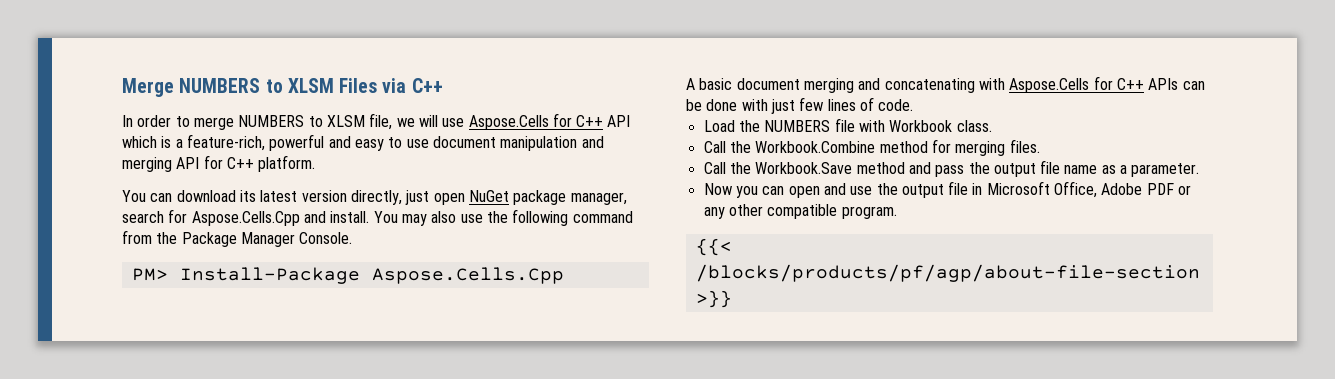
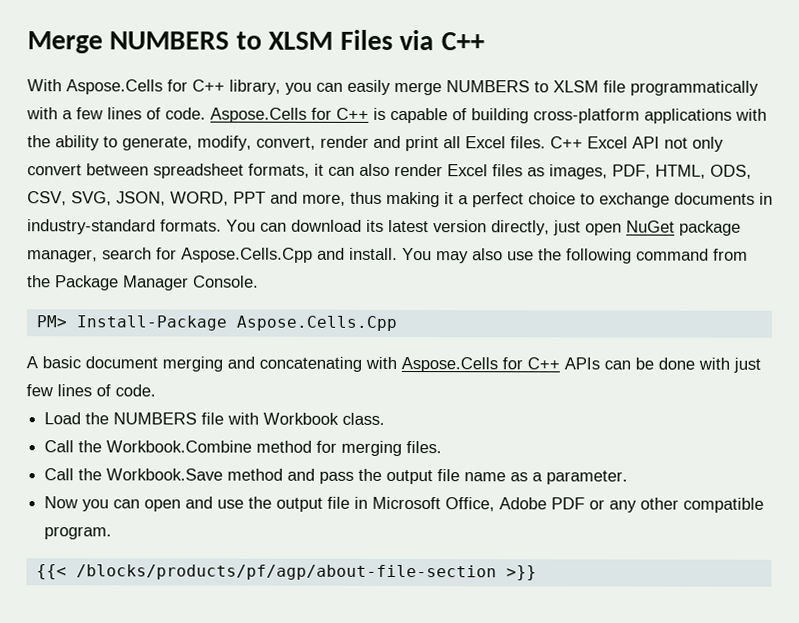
- In order to merge NUMBERS to XLSM file, we will use Aspose.Cells for C++ API which is a feature-rich, powerful and easy to use document manipulation and merging API for C++ platform.
- You can download its latest version directly, just open NuGet package manager, search for Aspose.Cells.Cpp and install.
+ With Aspose.Cells for C++ library, you can easily merge NUMBERS to XLSM file programmatically with a few lines of code. Aspose.Cells for C++ is capable of building cross-platform applications with the ability to generate, modify, convert, render and print all Excel files. C++ Excel API not only convert between spreadsheet formats, it can also render Excel files as images, PDF, HTML, ODS, CSV, SVG, JSON, WORD, PPT and more, thus making it a perfect choice to exchange documents in industry-standard formats. You can download its latest version directly, just open NuGet package manager, search for Aspose.Cells.Cpp and install.

